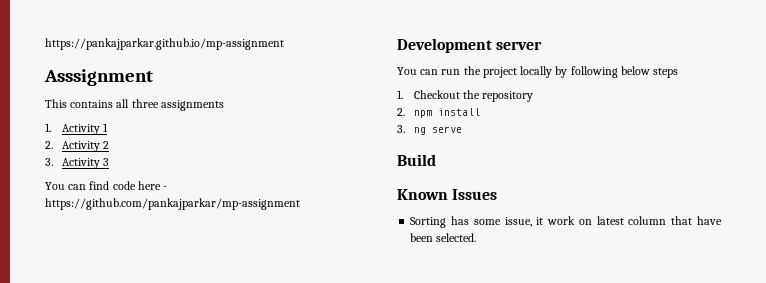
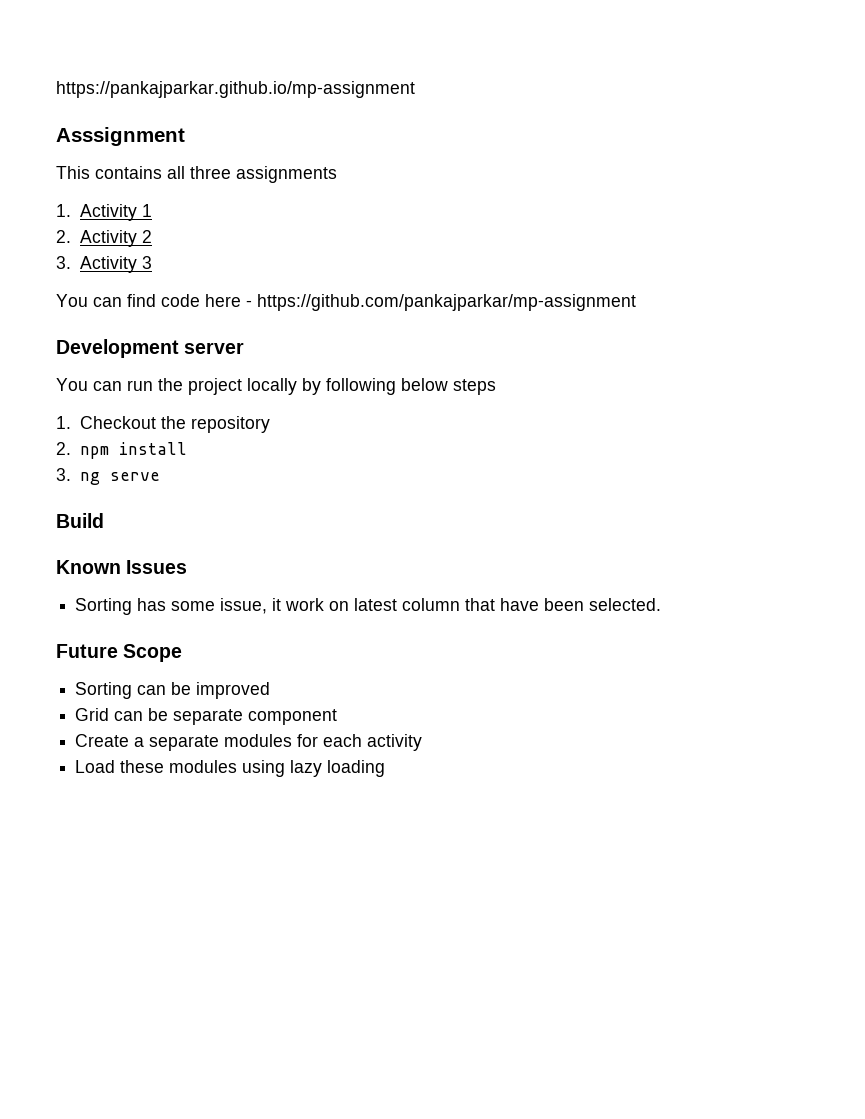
+ Future Scope
+ Sorting can be improved
+ Grid can be separate component
+ Create a separate modules for each activity
+ Load these modules using lazy loading

